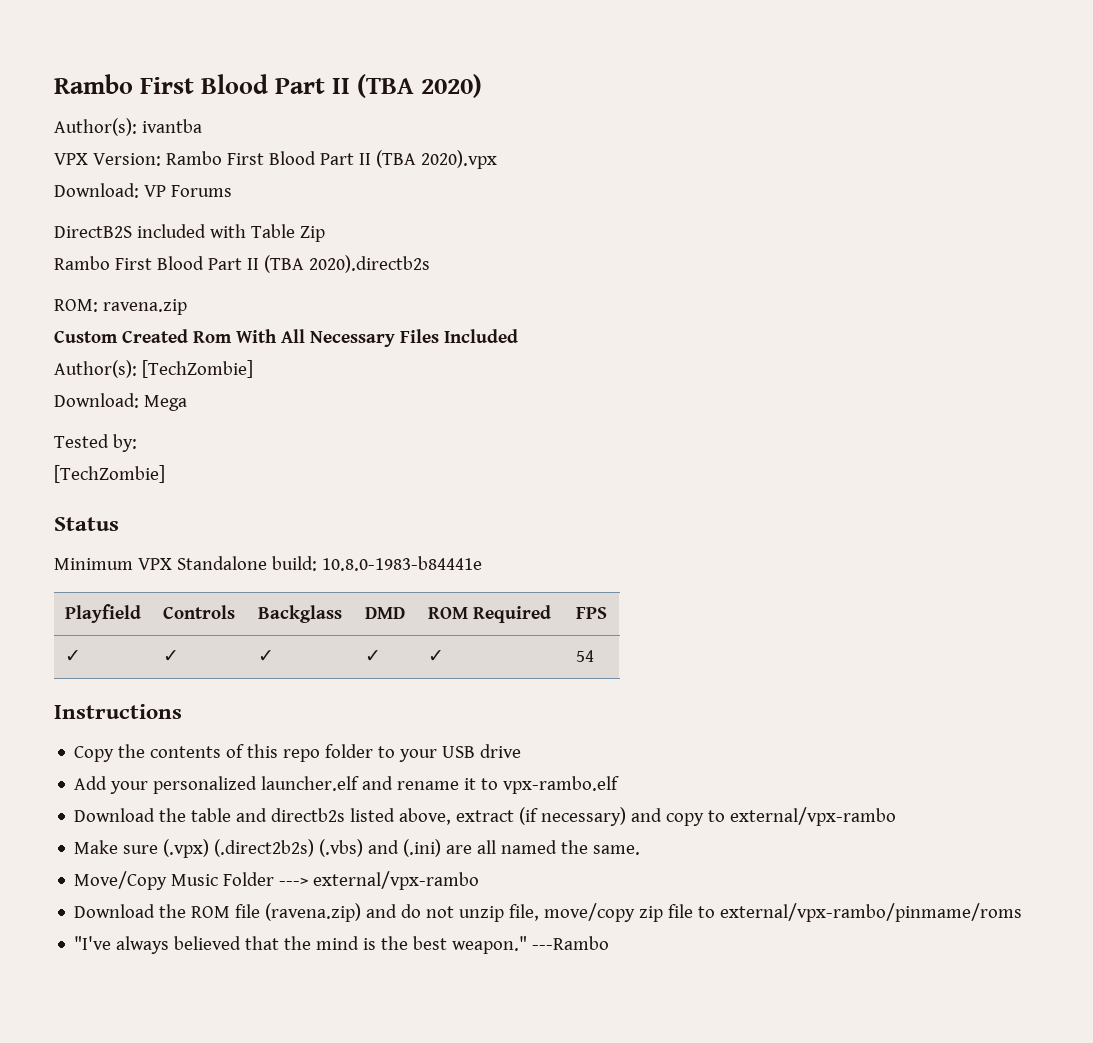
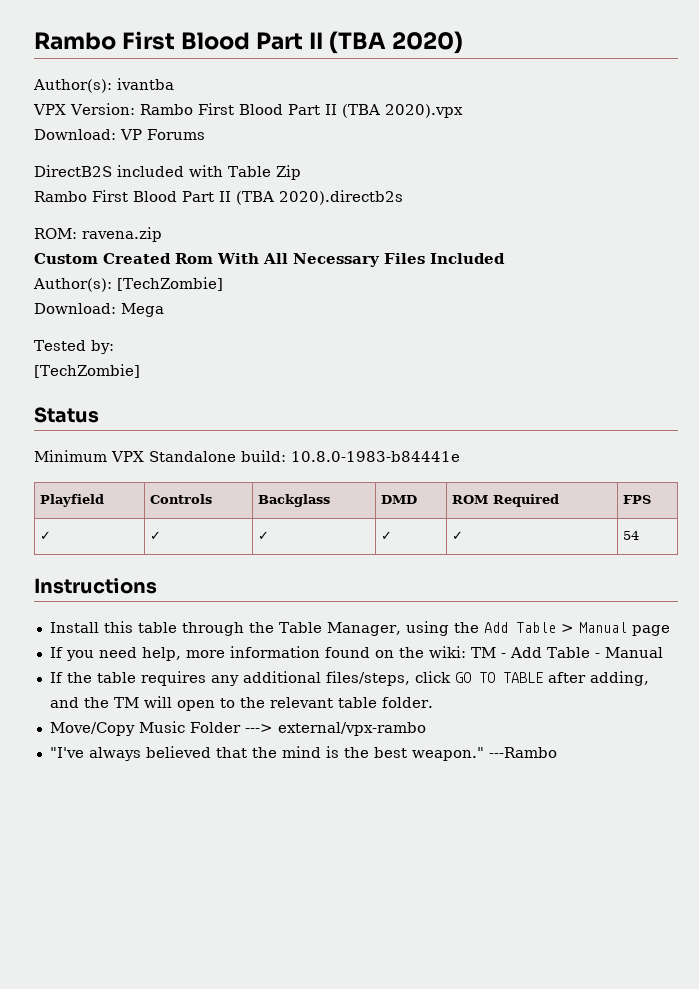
- Copy the contents of this repo folder to your USB drive
- Add your personalized launcher.elf and rename it to vpx-rambo.elf
- Download the table and directb2s listed above, extract (if necessary) and copy to external/vpx-rambo
- Make sure (.vpx) (.direct2b2s) (.vbs) and (.ini) are all named the same.
+ Install this table through the Table Manager, using the Add Table > Manual page
+ If you need help, more information found on the wiki: TM - Add Table - Manual
+ If the table requires any additional files/steps, click GO TO TABLE after adding, and the TM will open to the relevant table folder.
- Download the ROM file (ravena.zip) and do not unzip file, move/copy zip file to external/vpx-rambo/pinmame/roms

